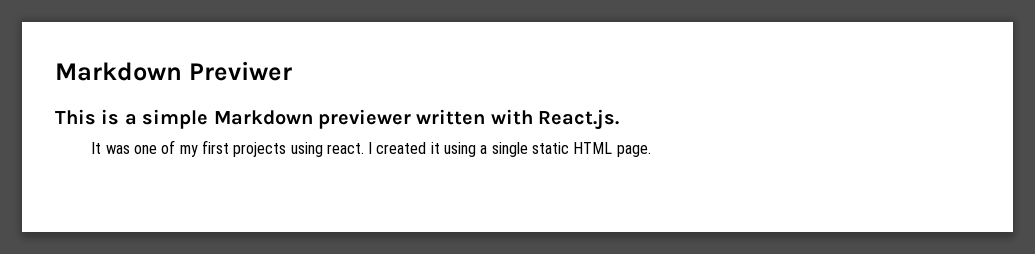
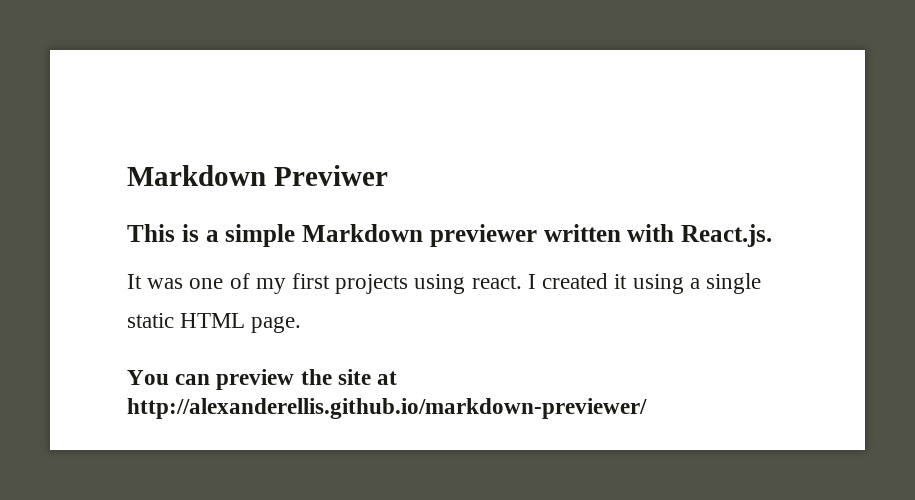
+ You can preview the site at http://alexanderellis.github.io/markdown-previewer/

